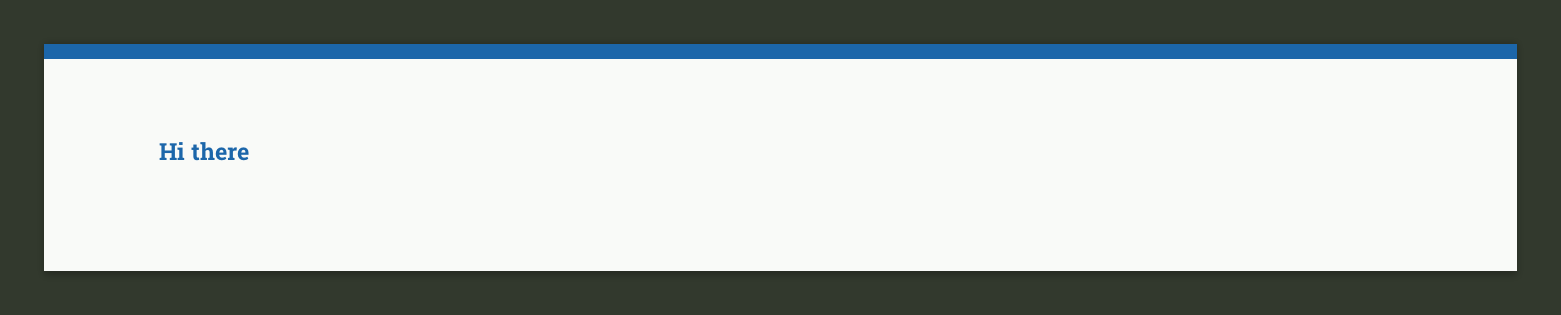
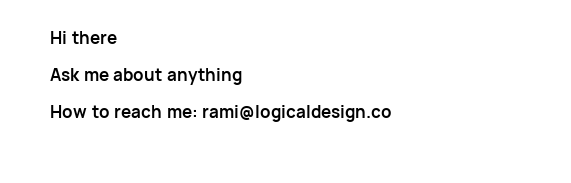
+ Ask me about anything
+ How to reach me: rami@logicaldesign.co

